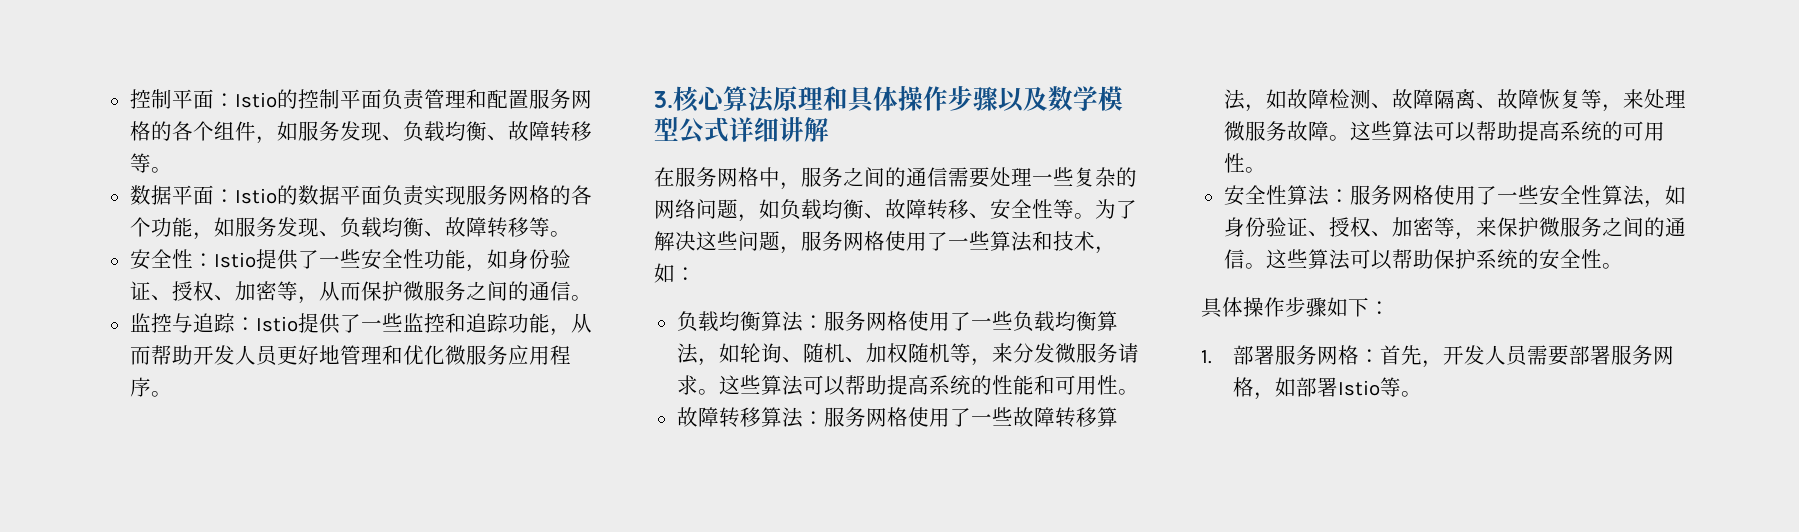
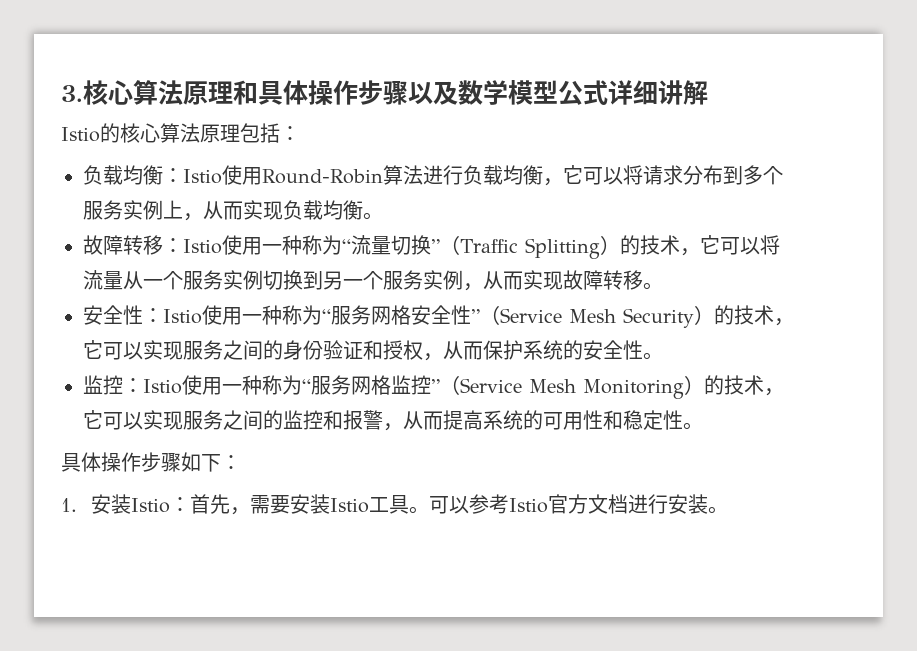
- 控制平面：Istio的控制平面负责管理和配置服务网格的各个组件，如服务发现、负载均衡、故障转移等。
- 数据平面：Istio的数据平面负责实现服务网格的各个功能，如服务发现、负载均衡、故障转移等。
- 安全性：Istio提供了一些安全性功能，如身份验证、授权、加密等，从而保护微服务之间的通信。
- 监控与追踪：Istio提供了一些监控和追踪功能，从而帮助开发人员更好地管理和优化微服务应用程序。
- 在服务网格中，服务之间的通信需要处理一些复杂的网络问题，如负载均衡、故障转移、安全性等。为了解决这些问题，服务网格使用了一些算法和技术，如：
- 负载均衡算法：服务网格使用了一些负载均衡算法，如轮询、随机、加权随机等，来分发微服务请求。这些算法可以帮助提高系统的性能和可用性。
- 故障转移算法：服务网格使用了一些故障转移算法，如故障检测、故障隔离、故障恢复等，来处理微服务故障。这些算法可以帮助提高系统的可用性。
- 安全性算法：服务网格使用了一些安全性算法，如身份验证、授权、加密等，来保护微服务之间的通信。这些算法可以帮助保护系统的安全性。
+ Istio的核心算法原理包括：
+ 负载均衡：Istio使用Round-Robin算法进行负载均衡，它可以将请求分布到多个服务实例上，从而实现负载均衡。
+ 故障转移：Istio使用一种称为“流量切换”（Traffic Splitting）的技术，它可以将流量从一个服务实例切换到另一个服务实例，从而实现故障转移。
+ 安全性：Istio使用一种称为“服务网格安全性”（Service Mesh Security）的技术，它可以实现服务之间的身份验证和授权，从而保护系统的安全性。
+ 监控：Istio使用一种称为“服务网格监控”（Service Mesh Monitoring）的技术，它可以实现服务之间的监控和报警，从而提高系统的可用性和稳定性。
- 1.部署服务网格：首先，开发人员需要部署服务网格，如部署Istio等。
+ 1.安装Istio：首先，需要安装Istio工具。可以参考Istio官方文档进行安装。

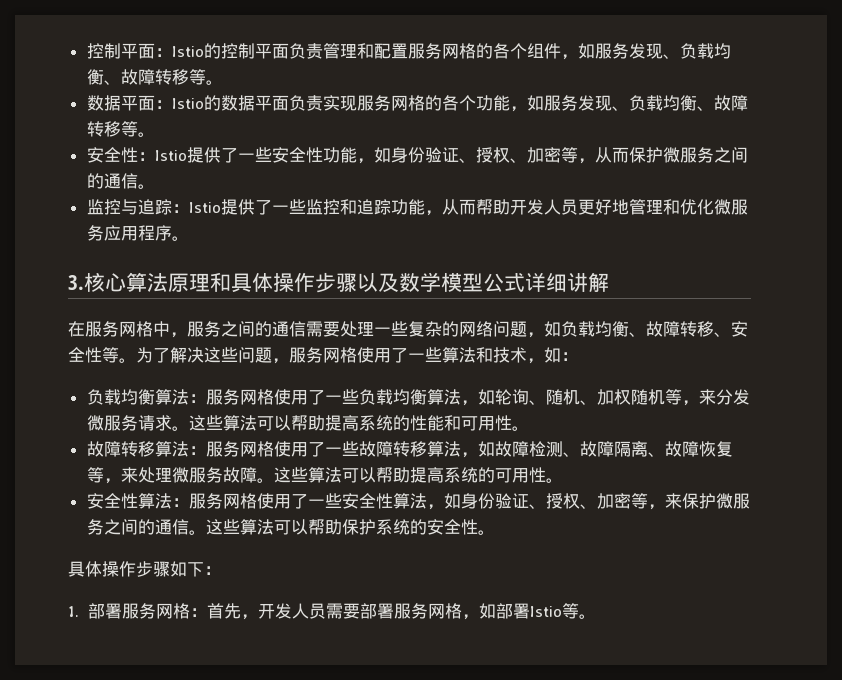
+ 控制平面：Istio的控制平面负责管理和配置服务网格的各个组件，如服务发现、负载均衡、故障转移等。
+ 数据平面：Istio的数据平面负责实现服务网格的各个功能，如服务发现、负载均衡、故障转移等。
+ 安全性：Istio提供了一些安全性功能，如身份验证、授权、加密等，从而保护微服务之间的通信。
+ 监控与追踪：Istio提供了一些监控和追踪功能，从而帮助开发人员更好地管理和优化微服务应用程序。
- Istio的核心算法原理包括：
- 负载均衡：Istio使用Round-Robin算法进行负载均衡，它可以将请求分布到多个服务实例上，从而实现负载均衡。
- 故障转移：Istio使用一种称为“流量切换”（Traffic Splitting）的技术，它可以将流量从一个服务实例切换到另一个服务实例，从而实现故障转移。
- 安全性：Istio使用一种称为“服务网格安全性”（Service Mesh Security）的技术，它可以实现服务之间的身份验证和授权，从而保护系统的安全性。
- 监控：Istio使用一种称为“服务网格监控”（Service Mesh Monitoring）的技术，它可以实现服务之间的监控和报警，从而提高系统的可用性和稳定性。
+ 在服务网格中，服务之间的通信需要处理一些复杂的网络问题，如负载均衡、故障转移、安全性等。为了解决这些问题，服务网格使用了一些算法和技术，如：
+ 负载均衡算法：服务网格使用了一些负载均衡算法，如轮询、随机、加权随机等，来分发微服务请求。这些算法可以帮助提高系统的性能和可用性。
+ 故障转移算法：服务网格使用了一些故障转移算法，如故障检测、故障隔离、故障恢复等，来处理微服务故障。这些算法可以帮助提高系统的可用性。
+ 安全性算法：服务网格使用了一些安全性算法，如身份验证、授权、加密等，来保护微服务之间的通信。这些算法可以帮助保护系统的安全性。
- 1.安装Istio：首先，需要安装Istio工具。可以参考Istio官方文档进行安装。
+ 1.部署服务网格：首先，开发人员需要部署服务网格，如部署Istio等。

